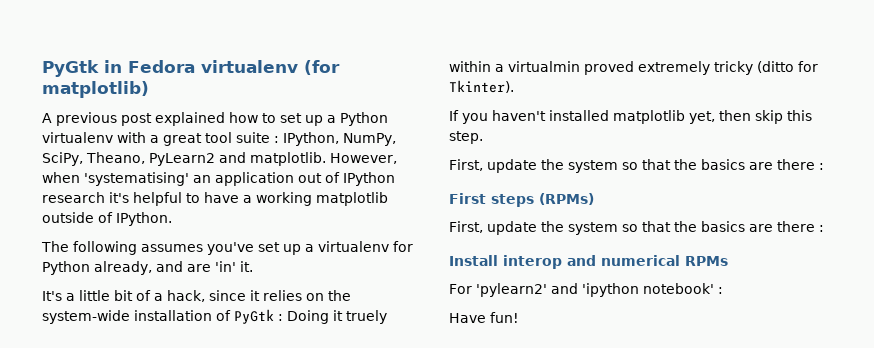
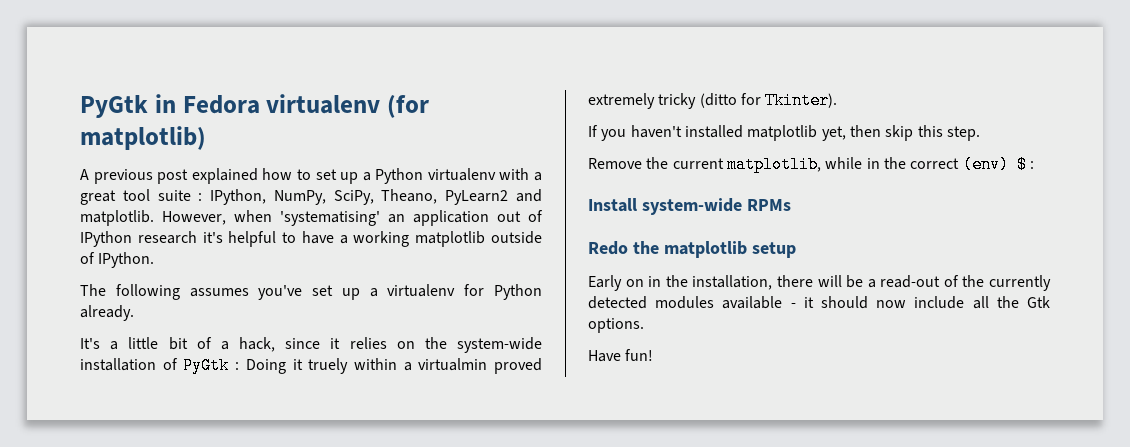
- The following assumes you've set up a virtualenv for Python already, and are 'in' it.
+ The following assumes you've set up a virtualenv for Python already.
  If you haven't installed matplotlib yet, then skip this step.
- First, update the system so that the basics are there :
- First steps (RPMs)
- First, update the system so that the basics are there :
- Install interop and numerical RPMs
- For 'pylearn2' and 'ipython notebook' :
+ Remove the current matplotlib, while in the correct (env) $ :
+ Install system-wide RPMs
+ Redo the matplotlib setup
+ Early on in the installation, there will be a read-out of the currently detected modules available - it should now include all the Gtk options.

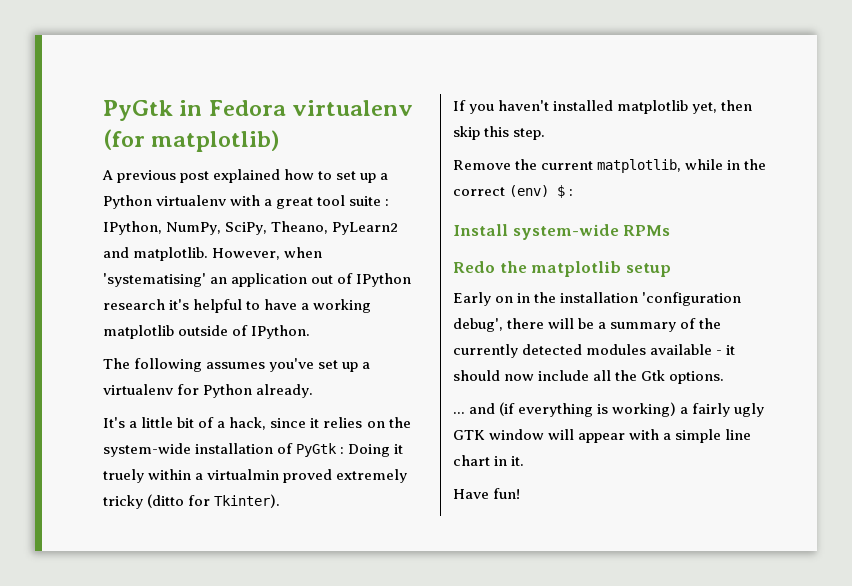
- Early on in the installation, there will be a read-out of the currently detected modules available - it should now include all the Gtk options.
+ Early on in the installation 'configuration debug', there will be a summary of the currently detected modules available - it should now include all the Gtk options.
+ ... and (if everything is working) a fairly ugly GTK window will appear with a simple line chart in it.

